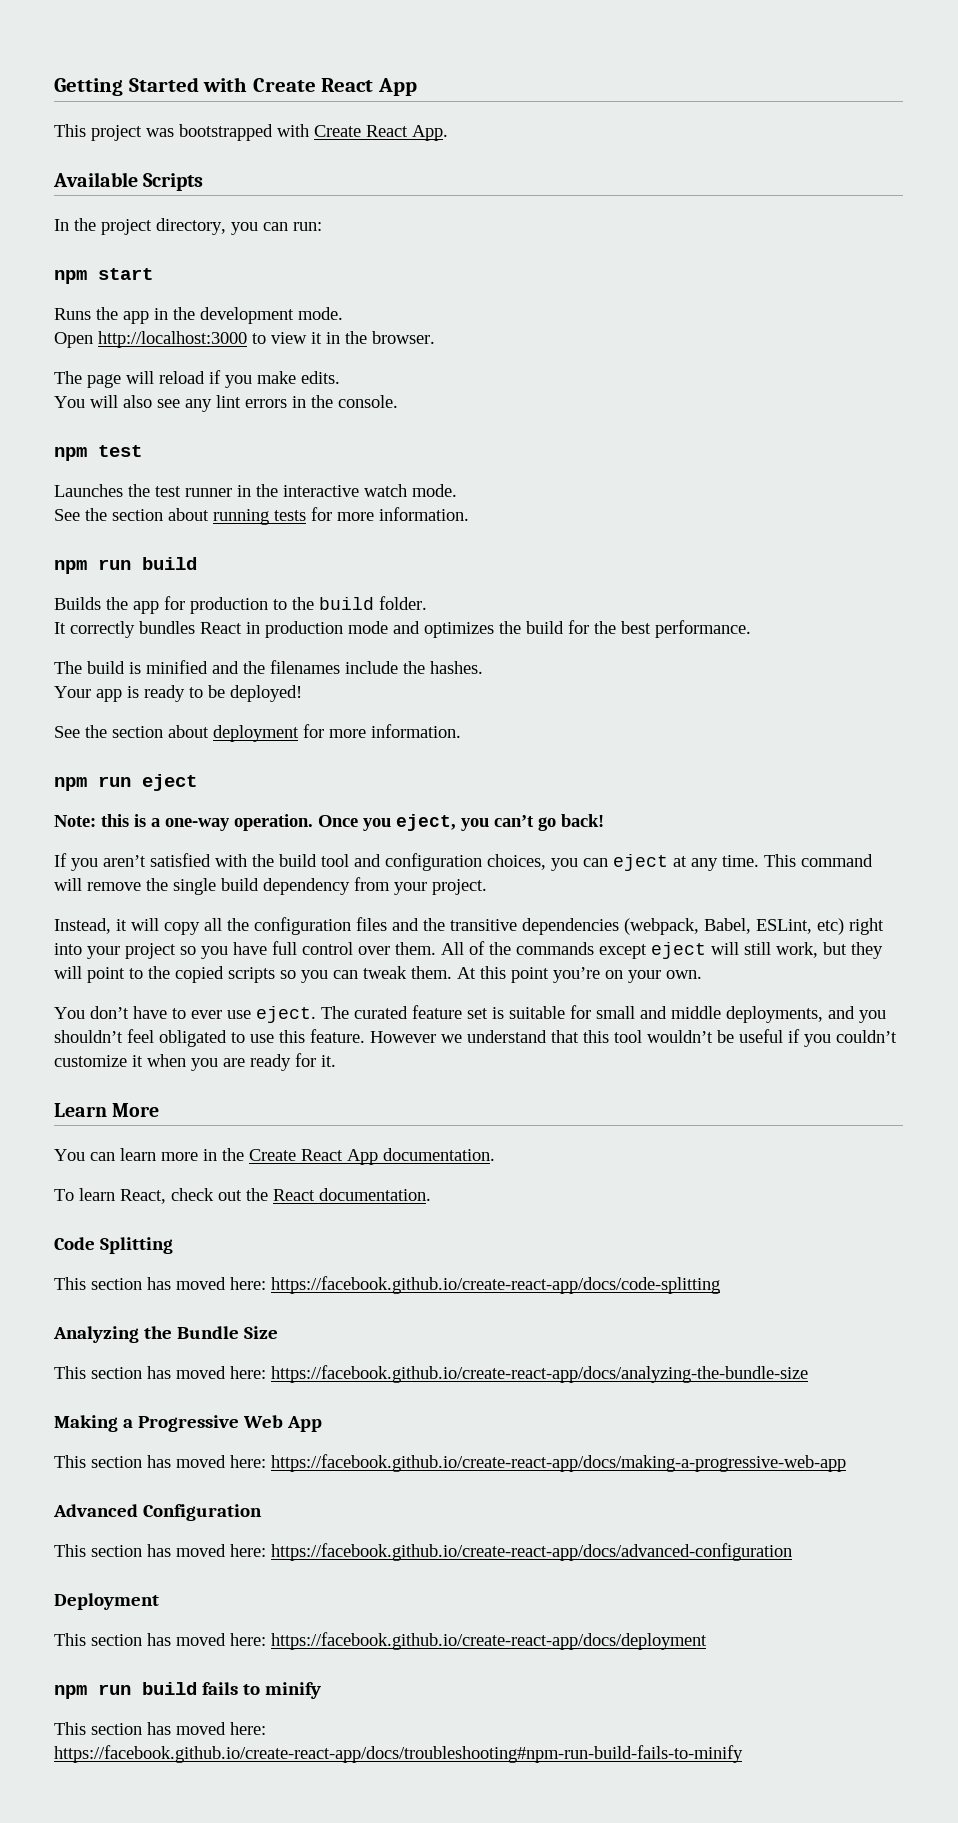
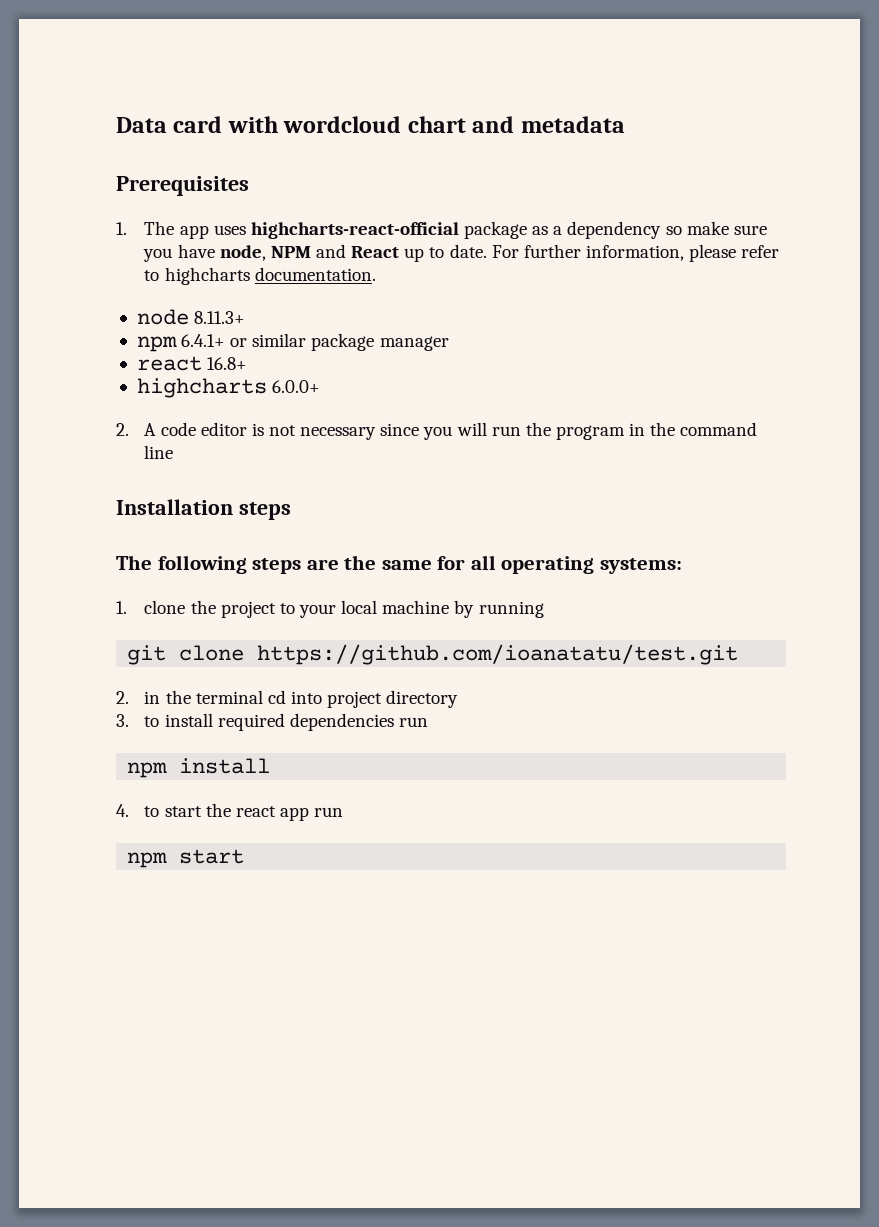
- Getting Started with Create React App
- This project was bootstrapped with Create React App.
- Available Scripts
- In the project directory, you can run:
+ Data card with wordcloud chart and metadata
+ Prerequisites
+ 1. The app uses highcharts-react-official package as a dependency so make sure you have node, NPM and React up to date. For further information, please refer to highcharts documentation.
+ node 8.11.3+
+ npm 6.4.1+ or similar package manager
+ react 16.8+
+ highcharts 6.0.0+
+ 2. A code editor is not necessary since you will run the program in the command line
+ Installation steps
+ The following steps are the same for all operating systems:
+ 1. clone the project to your local machine by running
+ git clone https://github.com/ioanatatu/test.git
+ 2. in the terminal cd into project directory
+ 3. to install required dependencies run
+ npm install
+ 4. to start the react app run
  npm start
- Runs the app in the development mode.
- Open http://localhost:3000 to view it in the browser.
- The page will reload if you make edits.
- You will also see any lint errors in the console.
- npm test
- Launches the test runner in the interactive watch mode.
- See the section about running tests for more information.
- npm run build
- Builds the app for production to the build folder.
- It correctly bundles React in production mode and optimizes the build for the best performance.
- The build is minified and the filenames include the hashes.
- Your app is ready to be deployed!
- See the section about deployment for more information.
- npm run eject
- Note: this is a one-way operation. Once you eject, you can’t go back!
- If you aren’t satisfied with the build tool and configuration choices, you can eject at any time. This command will remove the single build dependency from your project.
- Instead, it will copy all the configuration files and the transitive dependencies (webpack, Babel, ESLint, etc) right into your project so you have full control over them. All of the commands except eject will still work, but they will point to the copied scripts so you can tweak them. At this point you’re on your own.
- You don’t have to ever use eject. The curated feature set is suitable for small and middle deployments, and you shouldn’t feel obligated to use this feature. However we understand that this tool wouldn’t be useful if you couldn’t customize it when you are ready for it.
- Learn More
- You can learn more in the Create React App documentation.
- To learn React, check out the React documentation.
- Code Splitting
- This section has moved here: https://facebook.github.io/create-react-app/docs/code-splitting
- Analyzing the Bundle Size
- This section has moved here: https://facebook.github.io/create-react-app/docs/analyzing-the-bundle-size
- Making a Progressive Web App
- This section has moved here: https://facebook.github.io/create-react-app/docs/making-a-progressive-web-app
- Advanced Configuration
- This section has moved here: https://facebook.github.io/create-react-app/docs/advanced-configuration
- Deployment
- This section has moved here: https://facebook.github.io/create-react-app/docs/deployment
- npm run build fails to minify
- This section has moved here: https://facebook.github.io/create-react-app/docs/troubleshooting#npm-run-build-fails-to-minify

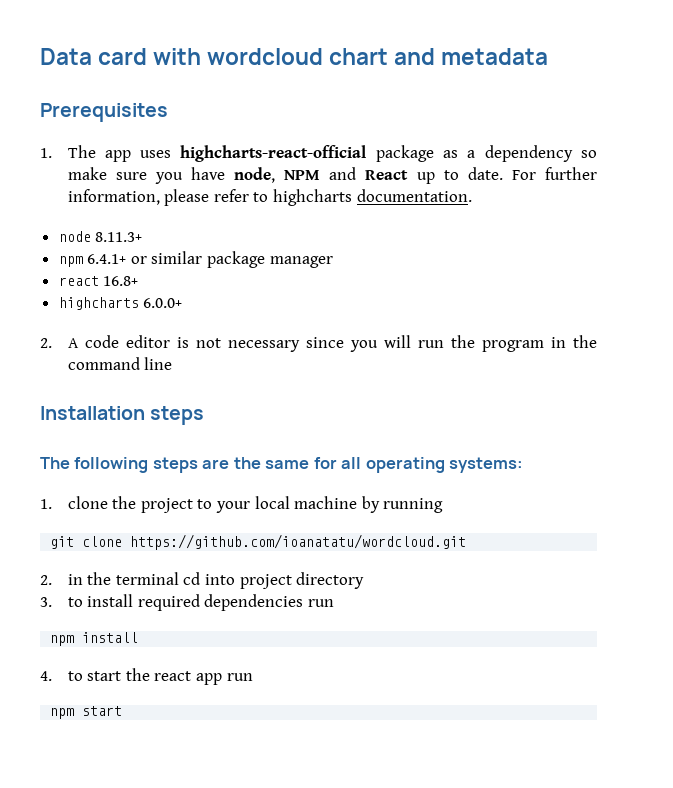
- git clone https://github.com/ioanatatu/test.git
+ git clone https://github.com/ioanatatu/wordcloud.git

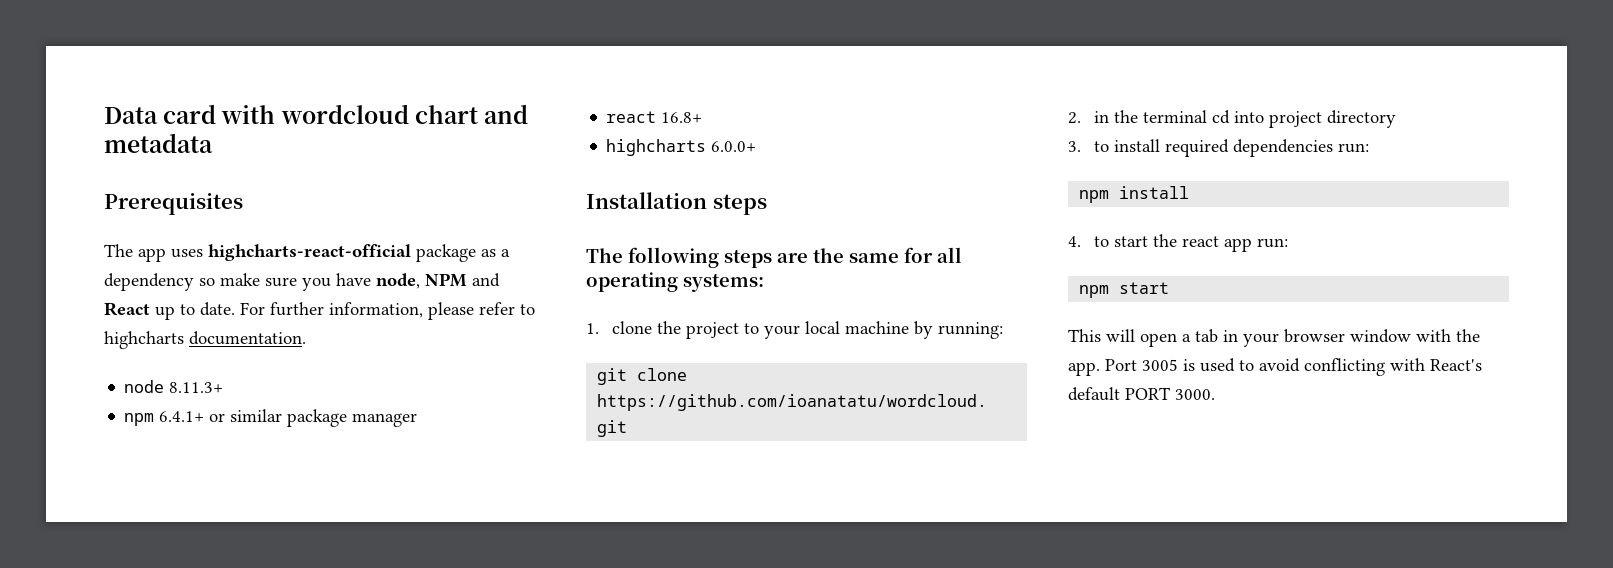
- 1. The app uses highcharts-react-official package as a dependency so make sure you have node, NPM and React up to date.
+ The app uses highcharts-react-official package as a dependency so make sure you have node, NPM and React up to date.
- 2. A code editor is not necessary since you will run the program in the command line
- 1. clone the project to your local machine by running
+ 1. clone the project to your local machine by running:
- 3. to install required dependencies run
+ 3. to install required dependencies run:
- 4. to start the react app run
+ 4. to start the react app run:
+ This will open a tab in your browser window with the app. Port 3005 is used to avoid conflicting with React's default PORT 3000.

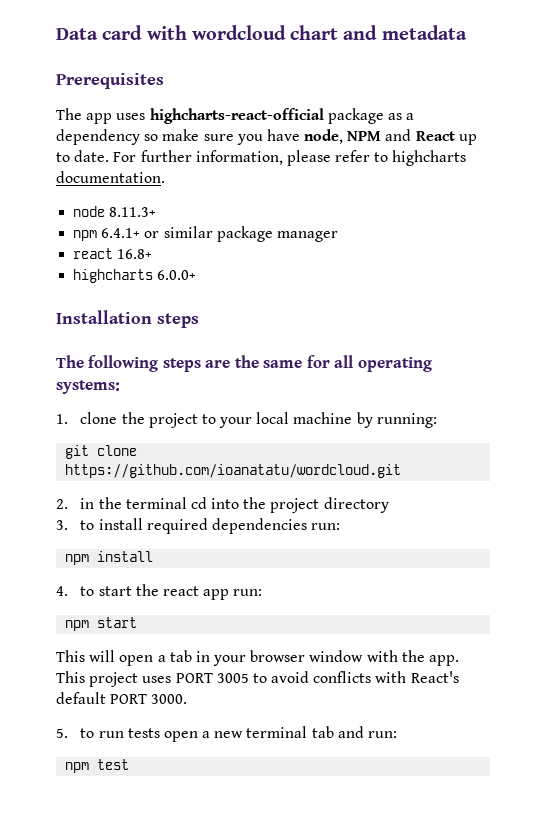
- 2. in the terminal cd into project directory
+ 2. in the terminal cd into the project directory
- Port 3005 is used to avoid conflicting with React's default PORT 3000.
+ This project uses PORT 3005 to avoid conflicts with React's default PORT 3000.
+ 5. to run tests open a new terminal tab and run:
+ npm test

